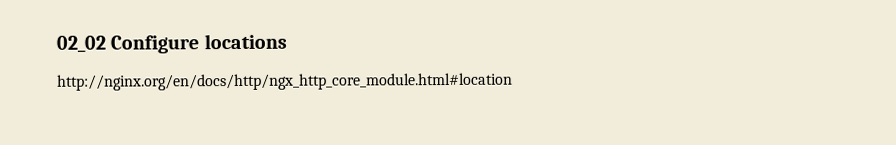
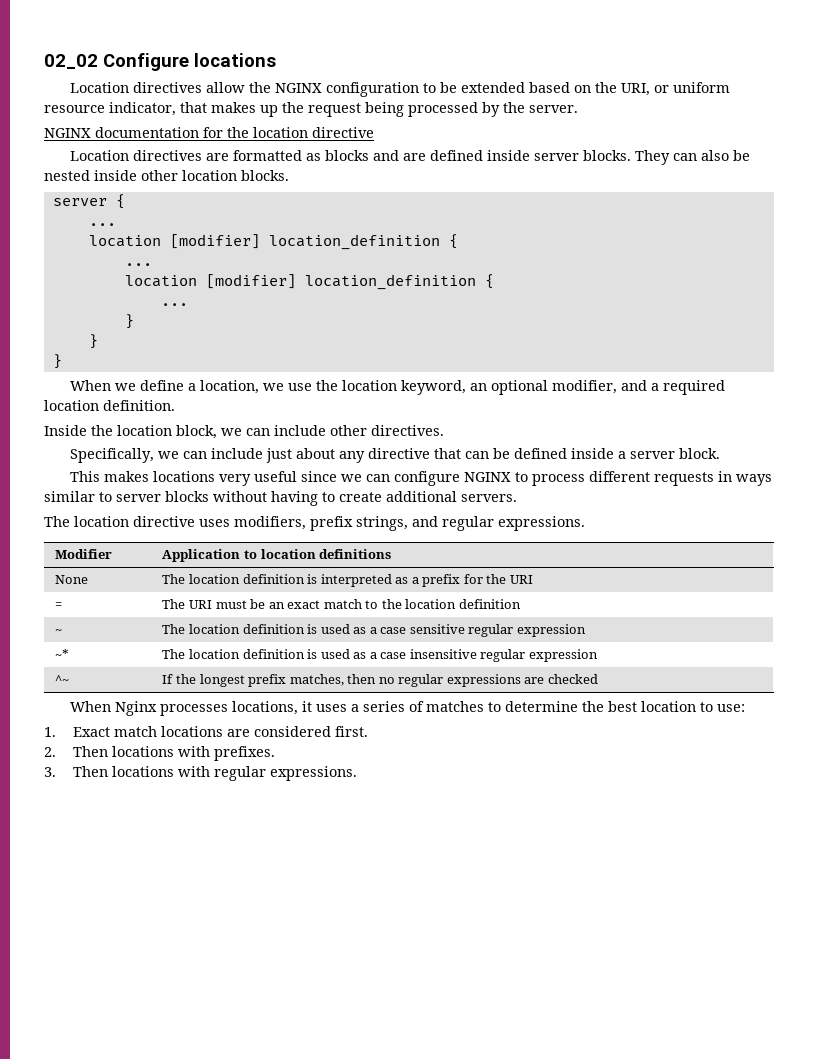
- http://nginx.org/en/docs/http/ngx_http_core_module.html#location
+ Location directives allow the NGINX configuration to be extended based on the URI, or uniform resource indicator, that makes up the request being processed by the server.
+ NGINX documentation for the location directive
+ Location directives are formatted as blocks and are defined inside server blocks. They can also be nested inside other location blocks.
+ server {
+ ...
+ location [modifier] location_definition {
+ ...
+ location [modifier] location_definition {
+ ...
+ }
+ }
+ }
+ When we define a location, we use the location keyword, an optional modifier, and a required location definition.
+ Inside the location block, we can include other directives.
+ Specifically, we can include just about any directive that can be defined inside a server block.
+ This makes locations very useful since we can configure NGINX to process different requests in ways similar to server blocks without having to create additional servers.
+ The location directive uses modifiers, prefix strings, and regular expressions.
+ Modifier | Application to location definitions
+ None | The location definition is interpreted as a prefix for the URI
+ = | The URI must be an exact match to the location definition
+ ~ | The location definition is used as a case sensitive regular expression
+ ~* | The location definition is used as a case insensitive regular expression
+ ^~ | If the longest prefix matches, then no regular expressions are checked
+ When Nginx processes locations, it uses a series of matches to determine the best location to use:
+ 1. Exact match locations are considered first.
+ 2. Then locations with prefixes.
+ 3. Then locations with regular expressions.

